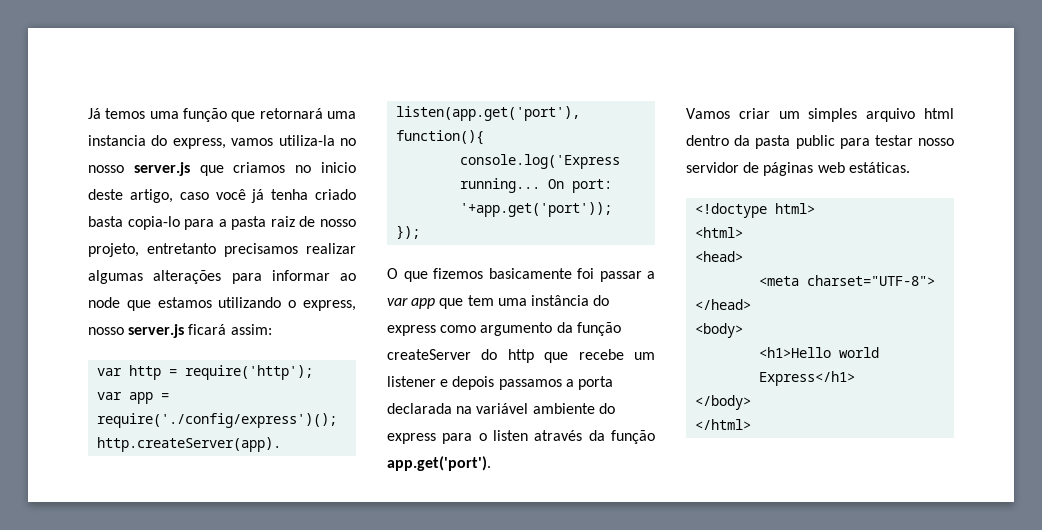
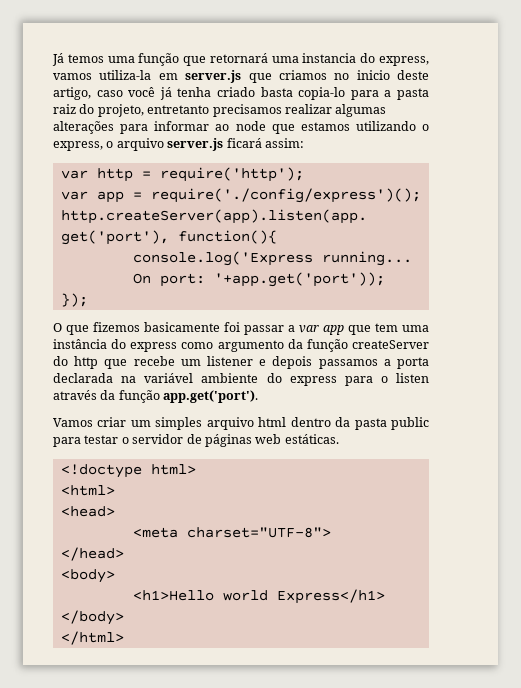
- Já temos uma função que retornará uma instancia do express, vamos utiliza-la no nosso server.js que criamos no inicio deste artigo, caso você já tenha criado basta copia-lo para a pasta raiz de nosso projeto, entretanto precisamos realizar algumas alterações para informar ao node que estamos utilizando o express, nosso server.js ficará assim:
+ Já temos uma função que retornará uma instancia do express, vamos utiliza-la em server.js que criamos no inicio deste artigo, caso você já tenha criado basta copia-lo para a pasta raiz do projeto, entretanto precisamos realizar algumas alterações para informar ao node que estamos utilizando o express, o arquivo server.js ficará assim:
- Vamos criar um simples arquivo html dentro da pasta public para testar nosso servidor de páginas web estáticas.
+ Vamos criar um simples arquivo html dentro da pasta public para testar o servidor de páginas web estáticas.

